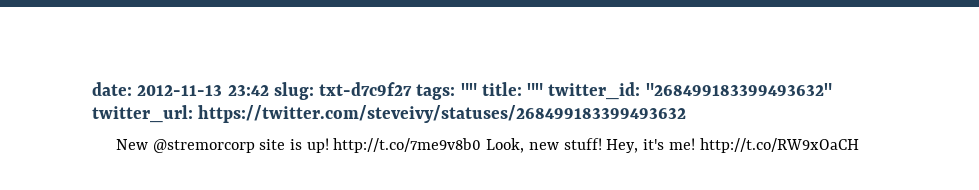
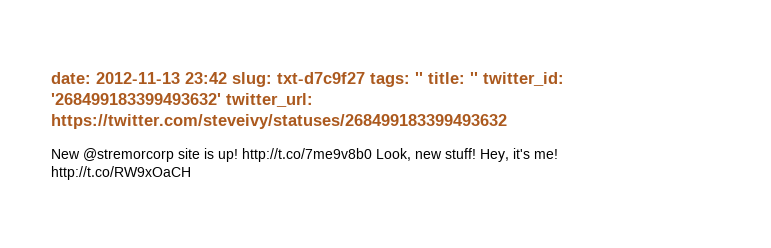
- date: 2012-11-13 23:42 slug: txt-d7c9f27 tags: "" title: "" twitter_id: "268499183399493632" twitter_url: https://twitter.com/steveivy/statuses/268499183399493632
+ date: 2012-11-13 23:42 slug: txt-d7c9f27 tags: '' title: '' twitter_id: '268499183399493632' twitter_url: https://twitter.com/steveivy/statuses/268499183399493632

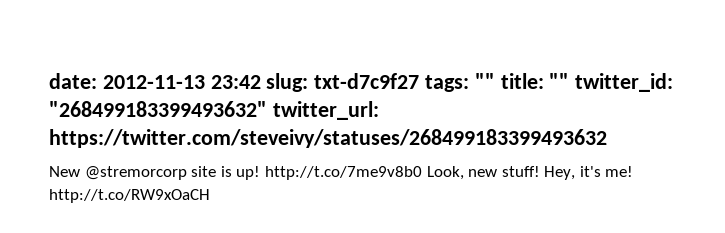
- date: 2012-11-13 23:42 slug: txt-d7c9f27 tags: '' title: '' twitter_id: '268499183399493632' twitter_url: https://twitter.com/steveivy/statuses/268499183399493632
+ date: 2012-11-13 23:42 slug: txt-d7c9f27 tags: "" title: "" twitter_id: "268499183399493632" twitter_url: https://twitter.com/steveivy/statuses/268499183399493632

